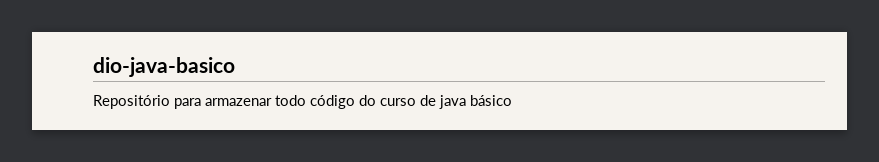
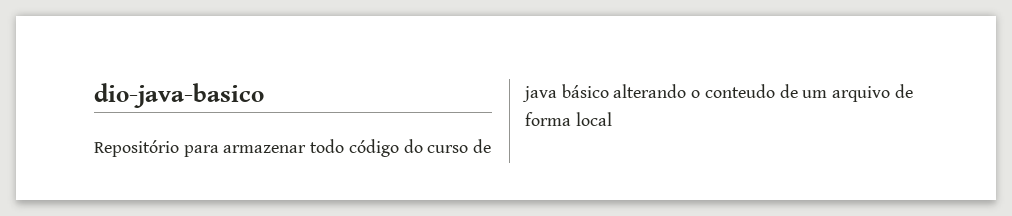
- Repositório para armazenar todo código do curso de java básico
+ Repositório para armazenar todo código do curso de java básico alterando o conteudo de um arquivo de forma local

